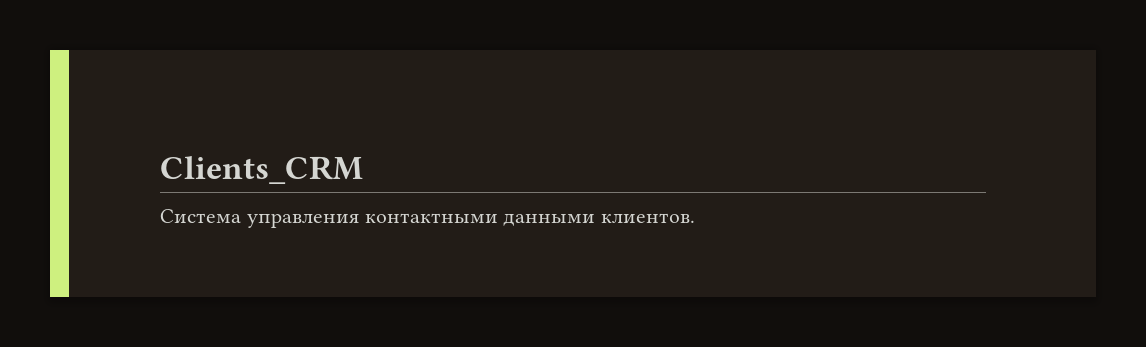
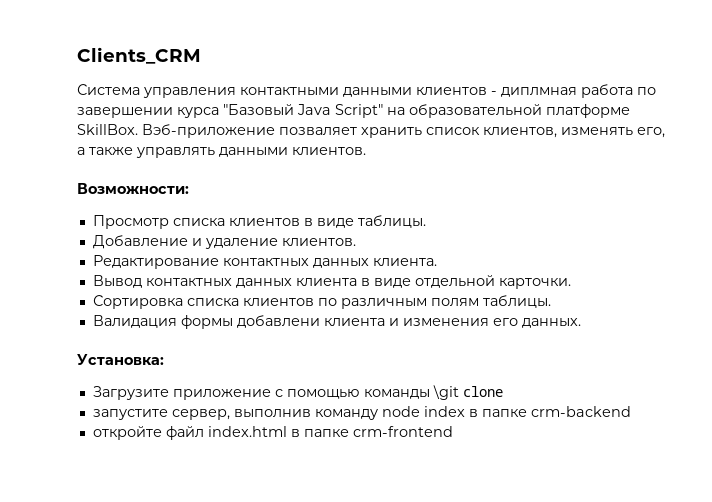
- Система управления контактными данными клиентов.
+ Система управления контактными данными клиентов - диплмная работа по завершении курса "Базовый Java Script" на образовательной платформе SkillBox. Вэб-приложение позваляет хранить список клиентов, изменять его, а также управлять данными клиентов.
+ Возможности:
+ Просмотр списка клиентов в виде таблицы.
+ Добавление и удаление клиентов.
+ Редактирование контактных данных клиента.
+ Вывод контактных данных клиента в виде отдельной карточки.
+ Сортировка списка клиентов по различным полям таблицы.
+ Валидация формы добавлени клиента и изменения его данных.
+ Установка:
+ Загрузите приложение с помощью команды \git clone
+ запустите сервер, выполнив команду node index в папке crm-backend
+ oткройте файл index.html в папке crm-frontend

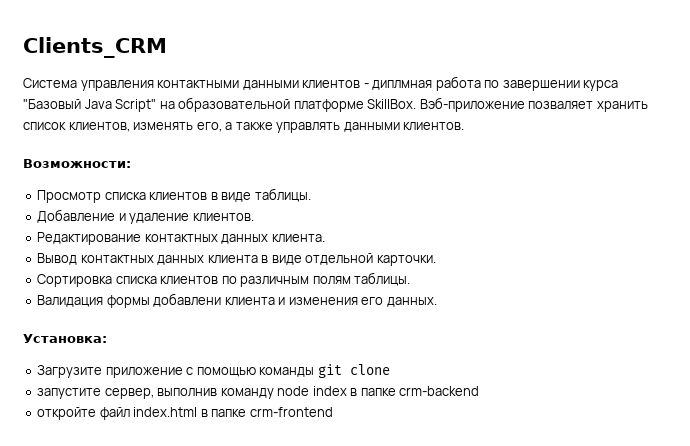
- Загрузите приложение с помощью команды \git clone
+ Загрузите приложение с помощью команды git clone

